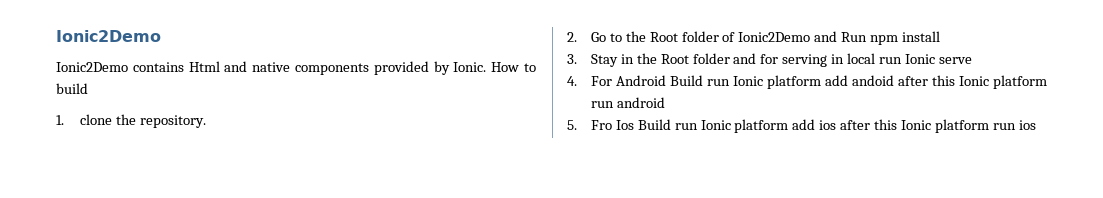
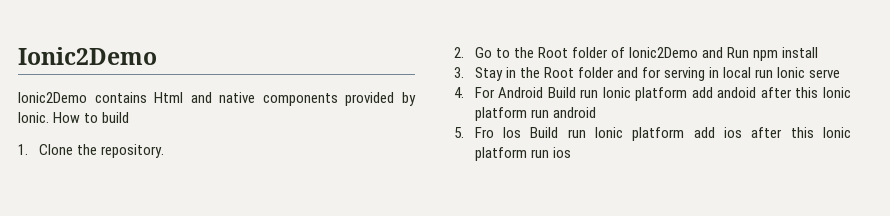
- 1. clone the repository.
+ 1. Clone the repository.

